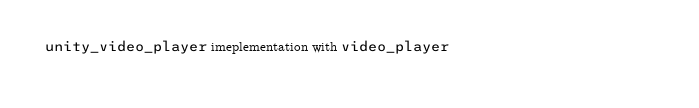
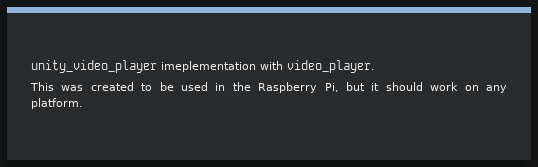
- unity_video_player imeplementation with video_player
+ unity_video_player imeplementation with video_player.
+ This was created to be used in the Raspberry Pi, but it should work on any platform.

